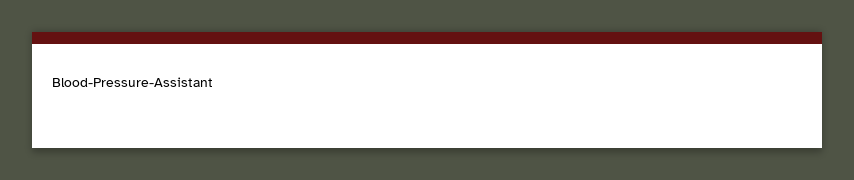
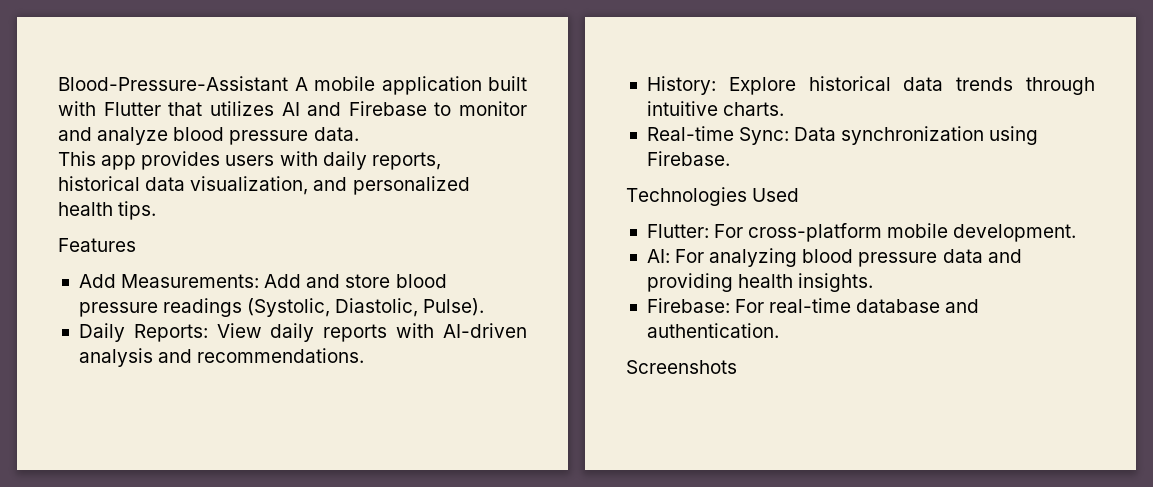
- Blood-Pressure-Assistant
+ Blood-Pressure-Assistant A mobile application built with Flutter that utilizes AI and Firebase to monitor and analyze blood pressure data.
+ This app provides users with daily reports, historical data visualization, and personalized health tips.
+ Features
+ Add Measurements: Add and store blood pressure readings (Systolic, Diastolic, Pulse).
+ Daily Reports: View daily reports with AI-driven analysis and recommendations.
+ History: Explore historical data trends through intuitive charts.
+ Real-time Sync: Data synchronization using Firebase.
+ Technologies Used
+ Flutter: For cross-platform mobile development.
+ AI: For analyzing blood pressure data and providing health insights.
+ Firebase: For real-time database and authentication.
+ Screenshots

